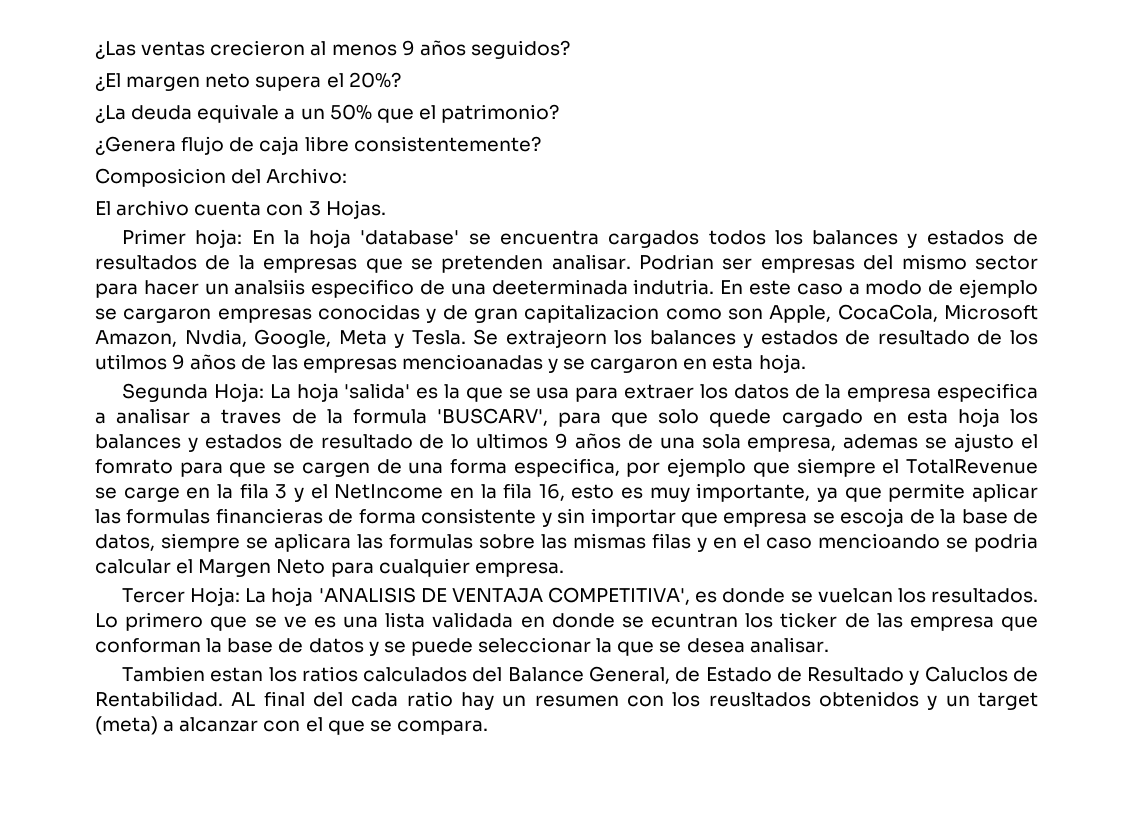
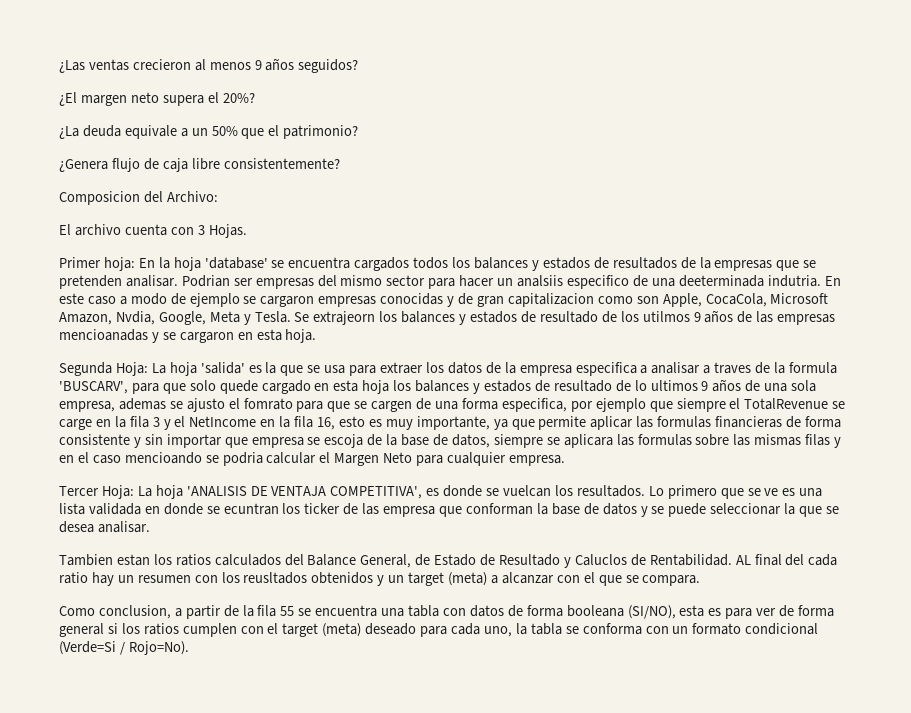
+ Como conclusion, a partir de la fila 55 se encuentra una tabla con datos de forma booleana (SI/NO), esta es para ver de forma general si los ratios cumplen con el target (meta) deseado para cada uno, la tabla se conforma con un formato condicional (Verde=Si / Rojo=No).

